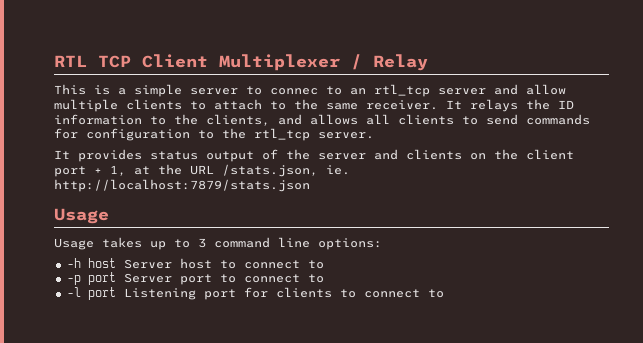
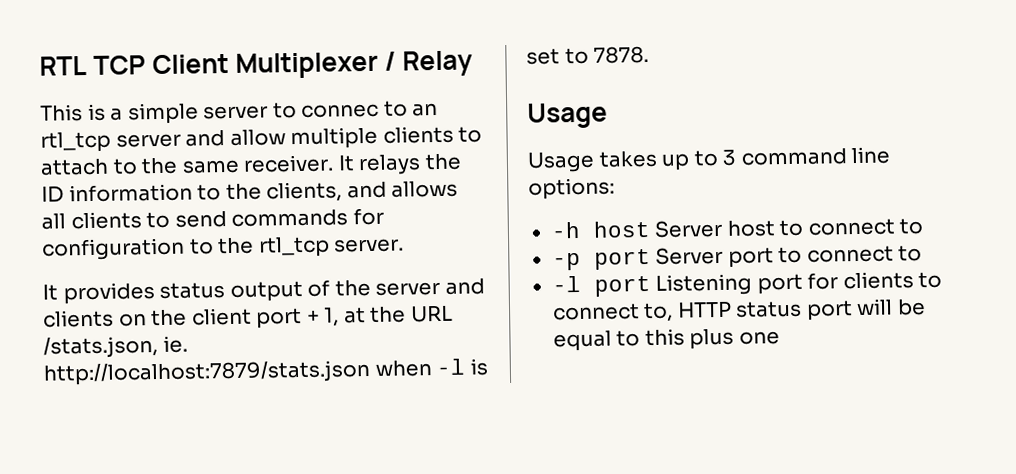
- It provides status output of the server and clients on the client port + 1, at the URL /stats.json, ie. http://localhost:7879/stats.json
+ It provides status output of the server and clients on the client port + 1, at the URL /stats.json, ie. http://localhost:7879/stats.json when -l is set to 7878.
- -l port Listening port for clients to connect to
+ -l port Listening port for clients to connect to, HTTP status port will be equal to this plus one

